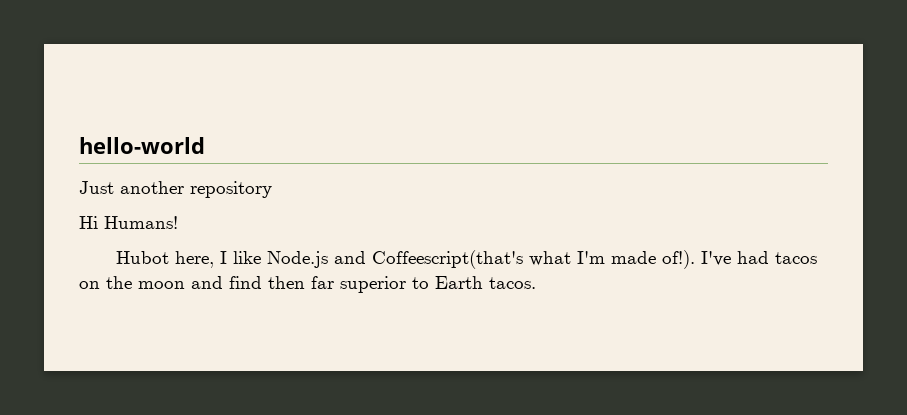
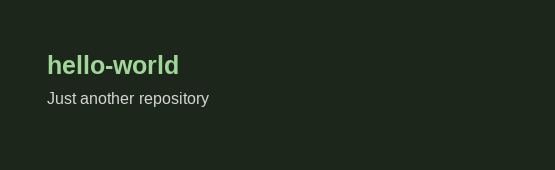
- Hi Humans!
- Hubot here, I like Node.js and Coffeescript(that's what I'm made of!). I've had tacos on the moon and find then far superior to Earth tacos.

